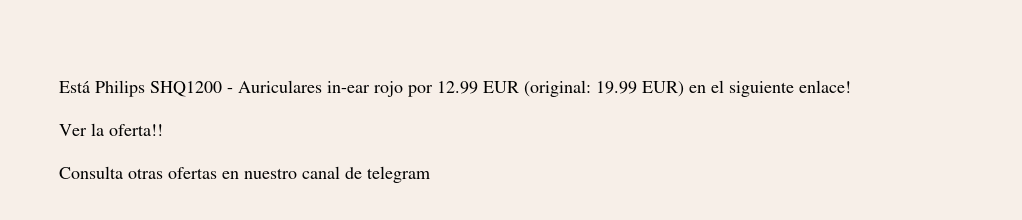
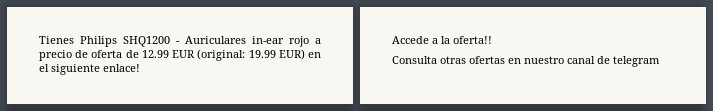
- Está Philips SHQ1200 - Auriculares in-ear rojo por 12.99 EUR (original: 19.99 EUR) en el siguiente enlace!
+ Tienes Philips SHQ1200 - Auriculares in-ear rojo a precio de oferta de 12.99 EUR (original: 19.99 EUR) en el siguiente enlace!
- Ver la oferta!!
+ Accede a la oferta!!

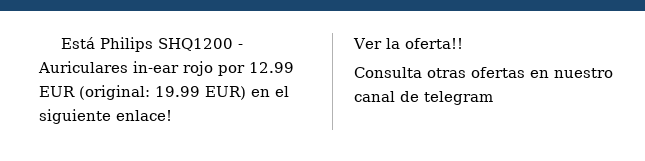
- Tienes Philips SHQ1200 - Auriculares in-ear rojo a precio de oferta de 12.99 EUR (original: 19.99 EUR) en el siguiente enlace!
+ Está Philips SHQ1200 - Auriculares in-ear rojo por 12.99 EUR (original: 19.99 EUR) en el siguiente enlace!
- Accede a la oferta!!
+ Ver la oferta!!

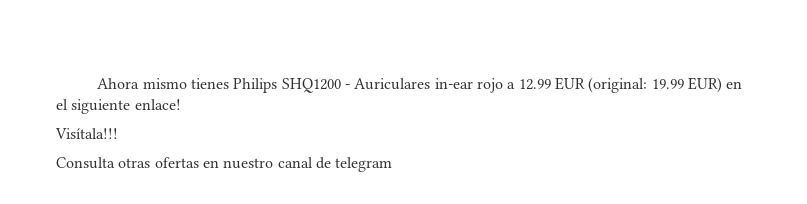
- Está Philips SHQ1200 - Auriculares in-ear rojo por 12.99 EUR (original: 19.99 EUR) en el siguiente enlace!
+ Ahora mismo tienes Philips SHQ1200 - Auriculares in-ear rojo a 12.99 EUR (original: 19.99 EUR) en el siguiente enlace!
- Ver la oferta!!
+ Visítala!!!

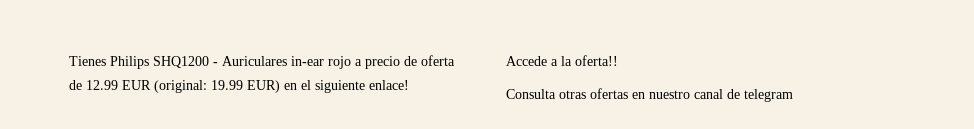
- Ahora mismo tienes Philips SHQ1200 - Auriculares in-ear rojo a 12.99 EUR (original: 19.99 EUR) en el siguiente enlace!
+ Tienes Philips SHQ1200 - Auriculares in-ear rojo a precio de oferta de 12.99 EUR (original: 19.99 EUR) en el siguiente enlace!
- Visítala!!!
+ Accede a la oferta!!

